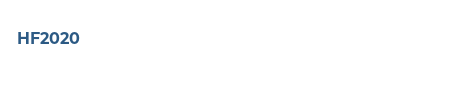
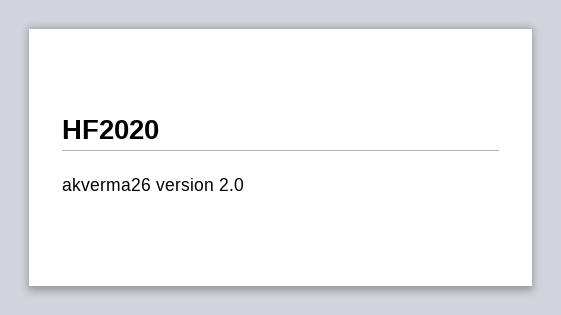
+ akverma26 version 2.0

